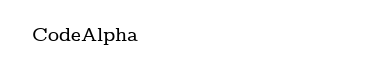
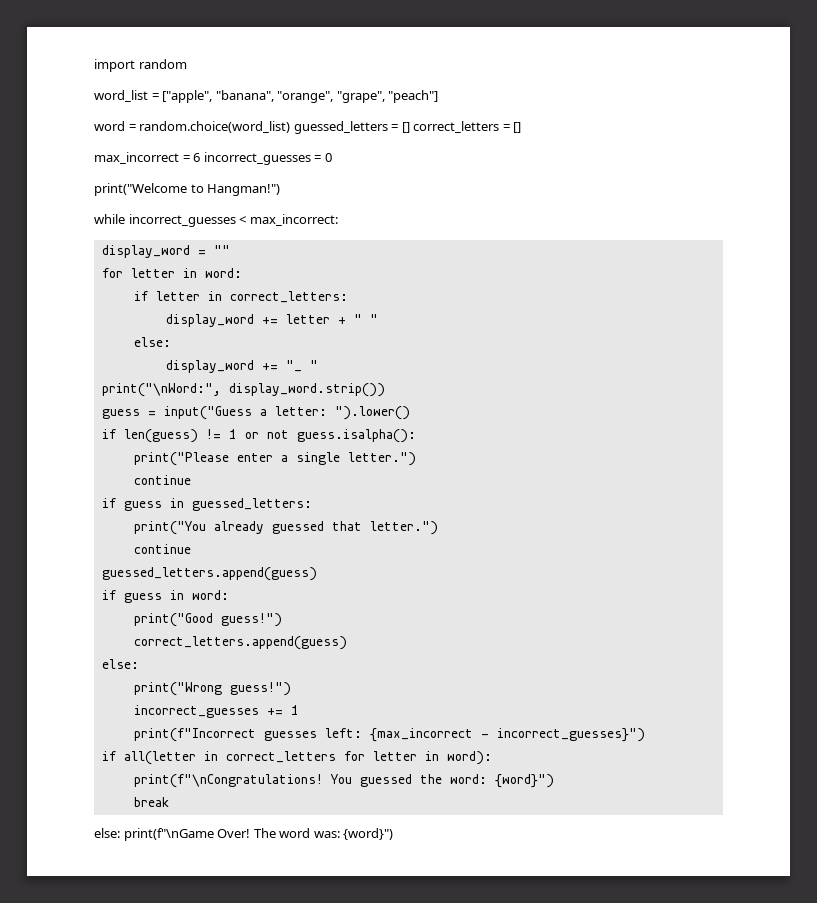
- CodeAlpha
+ import random
+ word_list = ["apple", "banana", "orange", "grape", "peach"]
+ word = random.choice(word_list) guessed_letters = [] correct_letters = []
+ max_incorrect = 6 incorrect_guesses = 0
+ print("Welcome to Hangman!")
+ while incorrect_guesses < max_incorrect:
+ display_word = ""
+ for letter in word:
+ if letter in correct_letters:
+ display_word += letter + " "
+ else:
+ display_word += "_ "
+ print("\nWord:", display_word.strip())
+ guess = input("Guess a letter: ").lower()
+ if len(guess) != 1 or not guess.isalpha():
+ print("Please enter a single letter.")
+ continue
+ if guess in guessed_letters:
+ print("You already guessed that letter.")
+ continue
+ guessed_letters.append(guess)
+ if guess in word:
+ print("Good guess!")
+ correct_letters.append(guess)
+ else:
+ print("Wrong guess!")
+ incorrect_guesses += 1
+ print(f"Incorrect guesses left: {max_incorrect - incorrect_guesses}")
+ if all(letter in correct_letters for letter in word):
+ print(f"\nCongratulations! You guessed the word: {word}")
+ break
+ else: print(f"\nGame Over! The word was: {word}")

